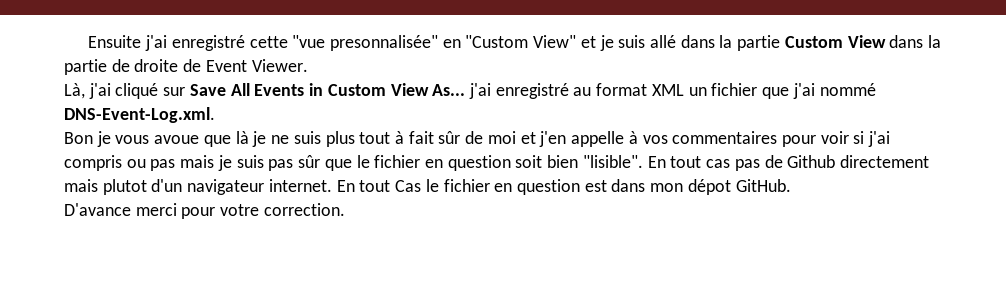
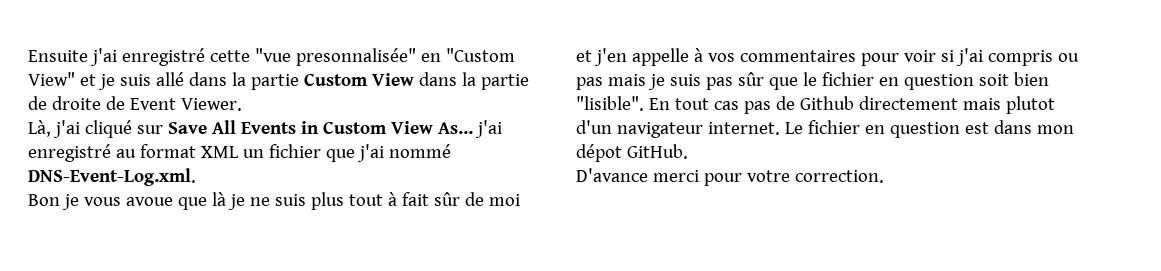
- En tout Cas le fichier en question est dans mon dépot GitHub.
+ Le fichier en question est dans mon dépot GitHub.

